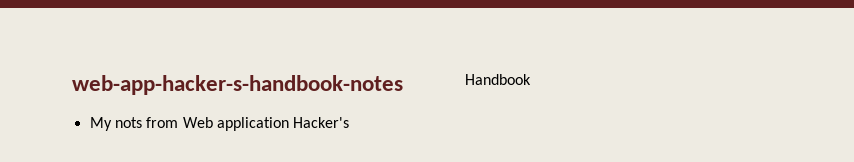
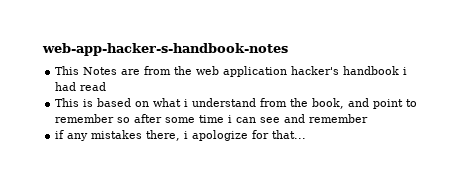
- My nots from Web application Hacker's Handbook
+ This Notes are from the web application hacker's handbook i had read
+ This is based on what i understand from the book, and point to remember so after some time i can see and remember
+ if any mistakes there, i apologize for that...

